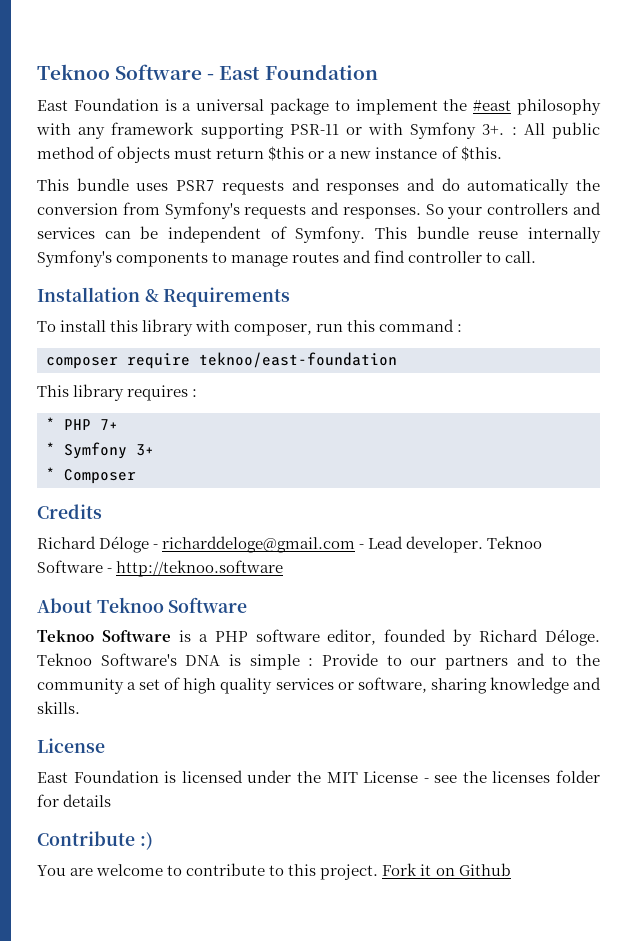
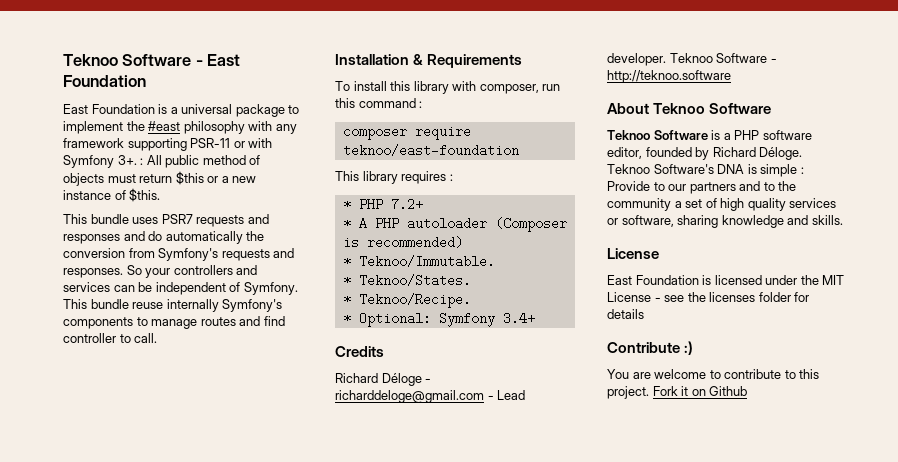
- * PHP 7+
- * Symfony 3+
- * Composer
+ * PHP 7.2+
+ * A PHP autoloader (Composer is recommended)
+ * Teknoo/Immutable.
+ * Teknoo/States.
+ * Teknoo/Recipe.
+ * Optional: Symfony 3.4+

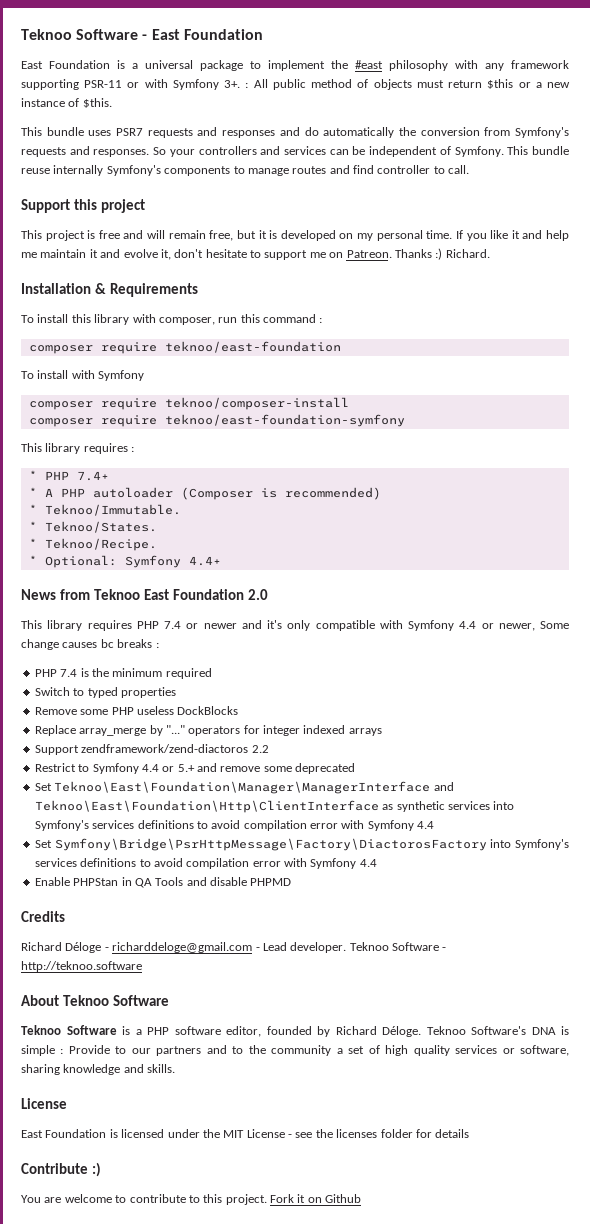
+ Support this project
+ This project is free and will remain free, but it is developed on my personal time. If you like it and help me maintain it and evolve it, don't hesitate to support me on Patreon. Thanks :) Richard.
+ To install with Symfony
+ composer require teknoo/composer-install
+ composer require teknoo/east-foundation-symfony
- * PHP 7.2+
+ * PHP 7.4+
- * Optional: Symfony 3.4+
+ * Optional: Symfony 4.4+
+ News from Teknoo East Foundation 2.0
+ This library requires PHP 7.4 or newer and it's only compatible with Symfony 4.4 or newer, Some change causes bc breaks :
+ PHP 7.4 is the minimum required
+ Switch to typed properties
+ Remove some PHP useless DockBlocks
+ Replace array_merge by "..." operators for integer indexed arrays
+ Support zendframework/zend-diactoros 2.2
+ Restrict to Symfony 4.4 or 5.+ and remove some deprecated
+ Set Teknoo\East\Foundation\Manager\ManagerInterface and Teknoo\East\Foundation\Http\ClientInterface as synthetic services into Symfony's services definitions to avoid compilation error with Symfony 4.4
+ Set Symfony\Bridge\PsrHttpMessage\Factory\DiactorosFactory into Symfony's services definitions to avoid compilation error with Symfony 4.4
+ Enable PHPStan in QA Tools and disable PHPMD

